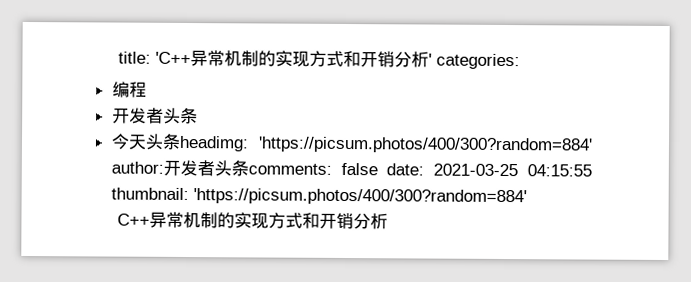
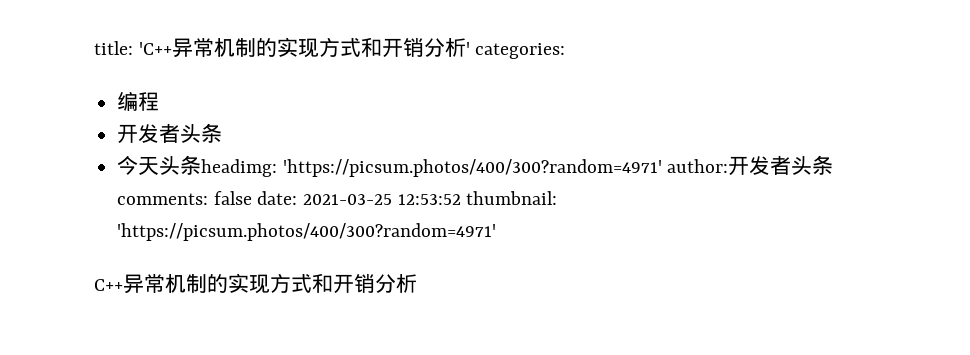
- 今天头条headimg: 'https://picsum.photos/400/300?random=884' author:开发者头条comments: false date: 2021-03-25 04:15:55 thumbnail: 'https://picsum.photos/400/300?random=884'
+ 今天头条headimg: 'https://picsum.photos/400/300?random=4971' author:开发者头条comments: false date: 2021-03-25 12:53:52 thumbnail: 'https://picsum.photos/400/300?random=4971'

